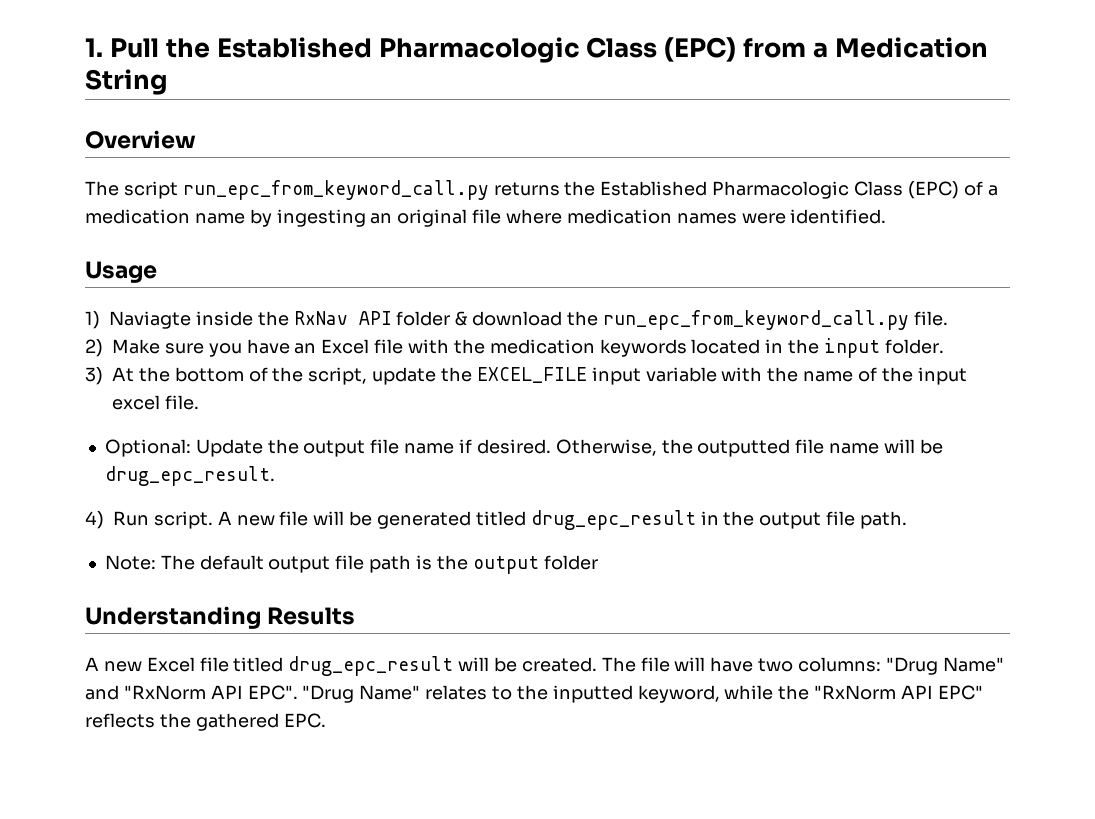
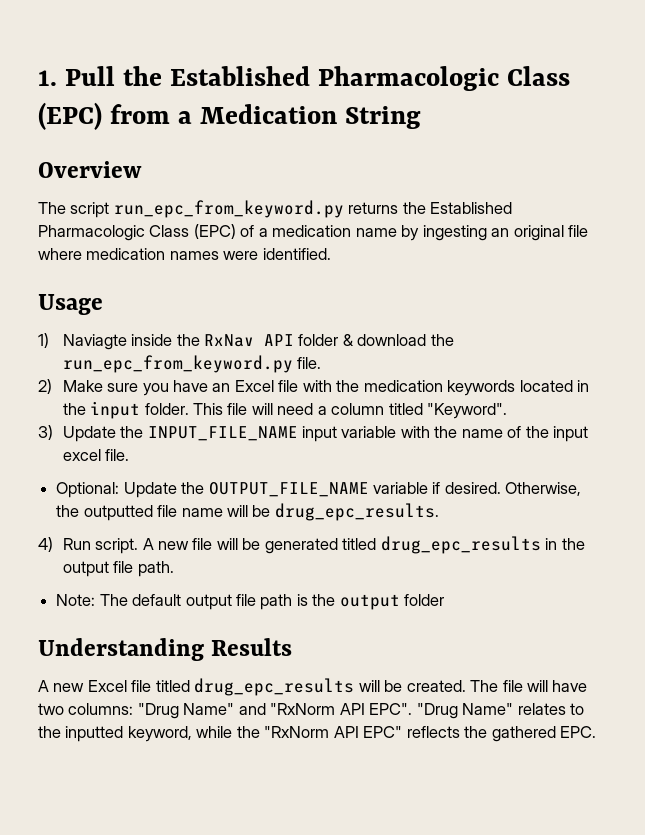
- The script run_epc_from_keyword_call.py returns the Established Pharmacologic Class (EPC) of a medication name by ingesting an original file where medication names were identified.
+ The script run_epc_from_keyword.py returns the Established Pharmacologic Class (EPC) of a medication name by ingesting an original file where medication names were identified.
- 1) Naviagte inside the RxNav API folder & download the run_epc_from_keyword_call.py file.
+ 1) Naviagte inside the RxNav API folder & download the run_epc_from_keyword.py file.
- 2) Make sure you have an Excel file with the medication keywords located in the input folder.
- 3) At the bottom of the script, update the EXCEL_FILE input variable with the name of the input excel file.
+ 2) Make sure you have an Excel file with the medication keywords located in the input folder. This file will need a column titled "Keyword".
+ 3) Update the INPUT_FILE_NAME input variable with the name of the input excel file.
- Optional: Update the output file name if desired.
+ Optional: Update the OUTPUT_FILE_NAME variable if desired.
- Otherwise, the outputted file name will be drug_epc_result.
+ Otherwise, the outputted file name will be drug_epc_results.
- A new file will be generated titled drug_epc_result in the output file path.
+ A new file will be generated titled drug_epc_results in the output file path.
- A new Excel file titled drug_epc_result will be created.
+ A new Excel file titled drug_epc_results will be created.

